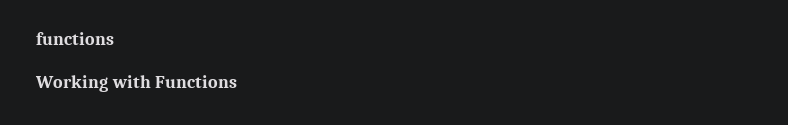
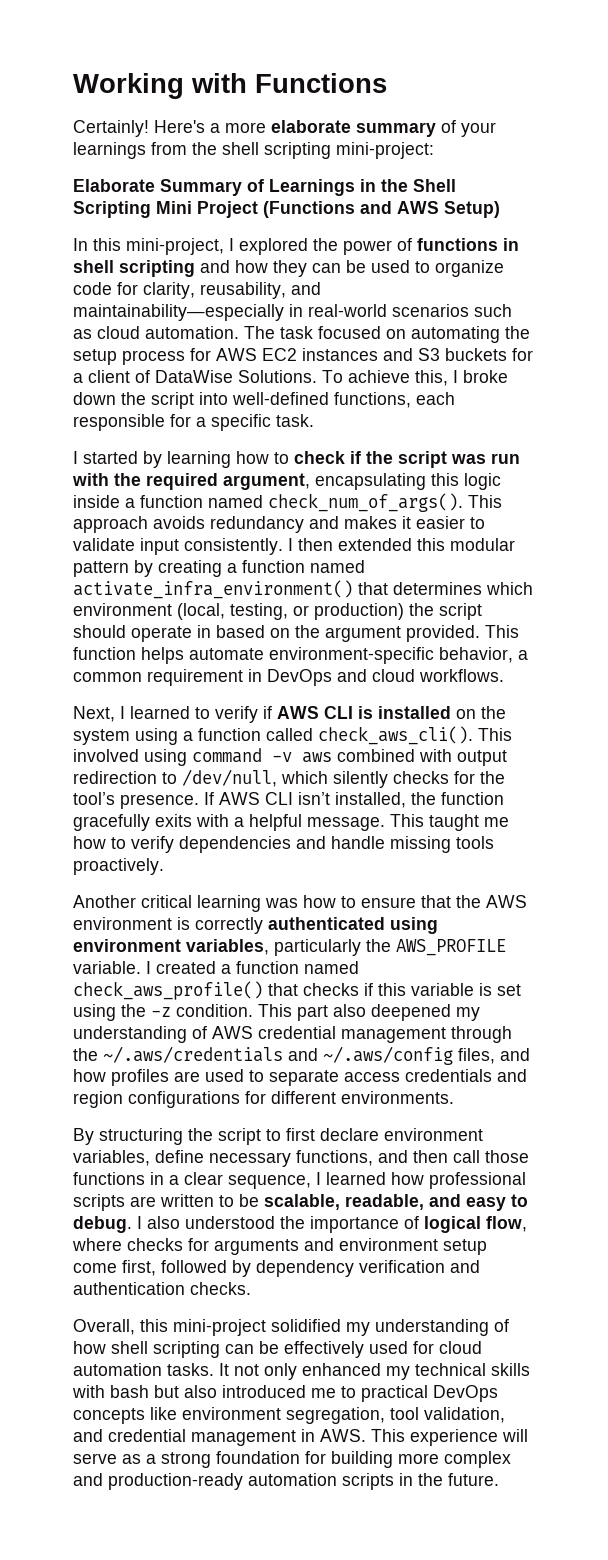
- functions
+ Certainly! Here's a more elaborate summary of your learnings from the shell scripting mini-project:
+ Elaborate Summary of Learnings in the Shell Scripting Mini Project (Functions and AWS Setup)
+ In this mini-project, I explored the power of functions in shell scripting and how they can be used to organize code for clarity, reusability, and maintainability—especially in real-world scenarios such as cloud automation. The task focused on automating the setup process for AWS EC2 instances and S3 buckets for a client of DataWise Solutions. To achieve this, I broke down the script into well-defined functions, each responsible for a specific task.
+ I started by learning how to check if the script was run with the required argument, encapsulating this logic inside a function named check_num_of_args(). This approach avoids redundancy and makes it easier to validate input consistently. I then extended this modular pattern by creating a function named activate_infra_environment() that determines which environment (local, testing, or production) the script should operate in based on the argument provided. This function helps automate environment-specific behavior, a common requirement in DevOps and cloud workflows.
+ Next, I learned to verify if AWS CLI is installed on the system using a function called check_aws_cli(). This involved using command -v aws combined with output redirection to /dev/null, which silently checks for the tool’s presence. If AWS CLI isn’t installed, the function gracefully exits with a helpful message. This taught me how to verify dependencies and handle missing tools proactively.
+ Another critical learning was how to ensure that the AWS environment is correctly authenticated using environment variables, particularly the AWS_PROFILE variable. I created a function named check_aws_profile() that checks if this variable is set using the -z condition. This part also deepened my understanding of AWS credential management through the ~/.aws/credentials and ~/.aws/config files, and how profiles are used to separate access credentials and region configurations for different environments.
+ By structuring the script to first declare environment variables, define necessary functions, and then call those functions in a clear sequence, I learned how professional scripts are written to be scalable, readable, and easy to debug. I also understood the importance of logical flow, where checks for arguments and environment setup come first, followed by dependency verification and authentication checks.
+ Overall, this mini-project solidified my understanding of how shell scripting can be effectively used for cloud automation tasks. It not only enhanced my technical skills with bash but also introduced me to practical DevOps concepts like environment segregation, tool validation, and credential management in AWS. This experience will serve as a strong foundation for building more complex and production-ready automation scripts in the future.

